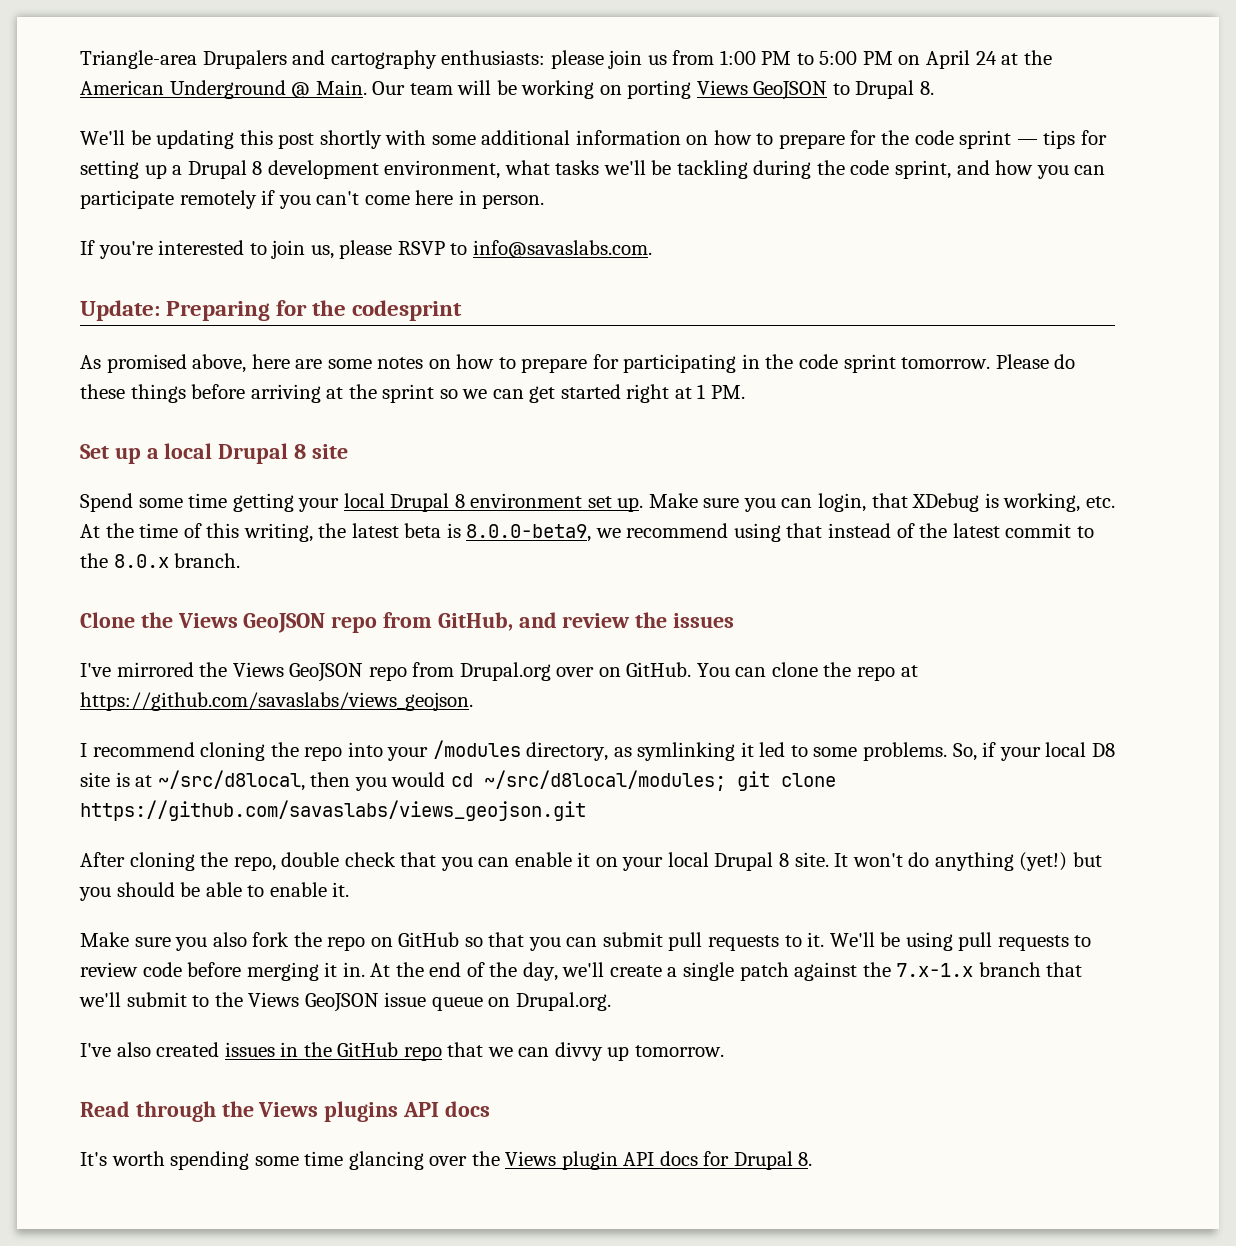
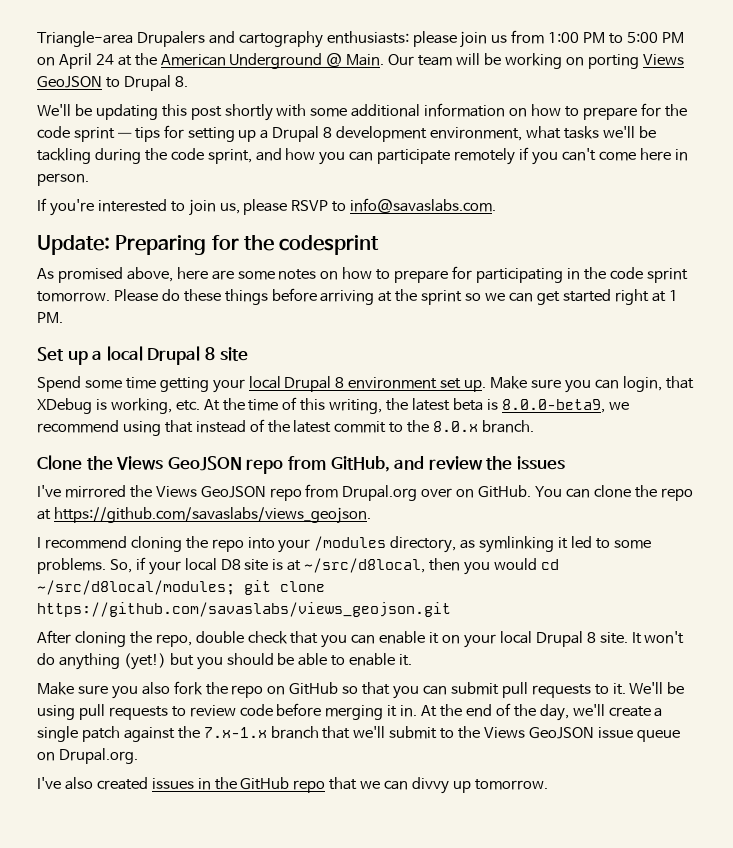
- Read through the Views plugins API docs
- It's worth spending some time glancing over the Views plugin API docs for Drupal 8.

